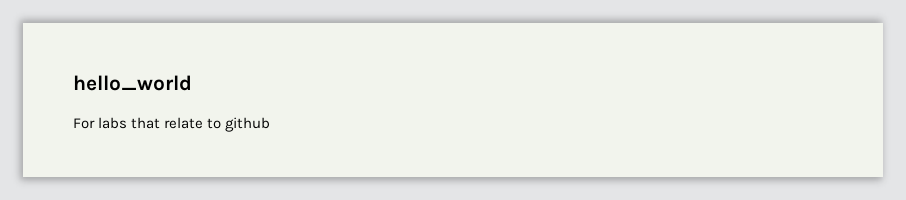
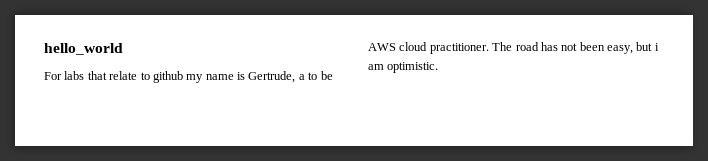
- For labs that relate to github
+ For labs that relate to github my name is Gertrude, a to be AWS cloud practitioner. The road has not been easy, but i am optimistic.

